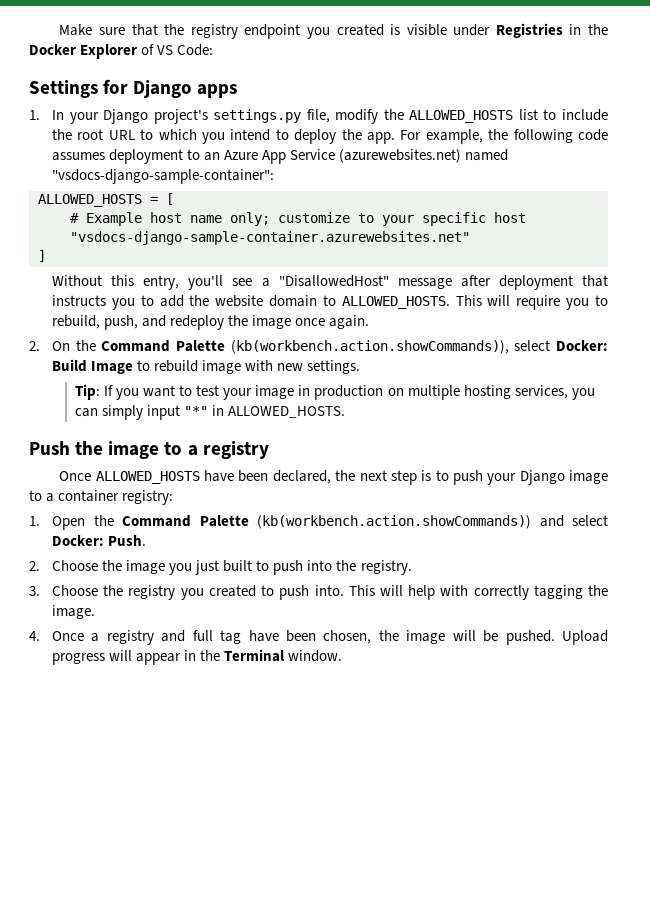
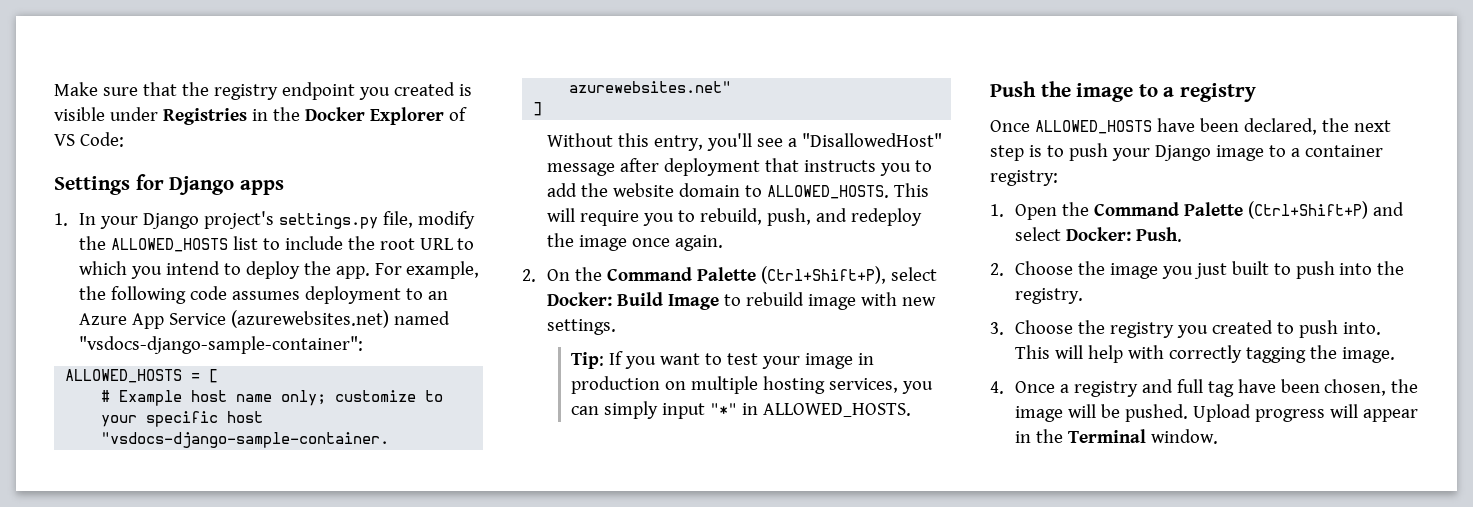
- 2. On the Command Palette (kb(workbench.action.showCommands)), select Docker: Build Image to rebuild image with new settings.
+ 2. On the Command Palette (Ctrl+Shift+P), select Docker: Build Image to rebuild image with new settings.
- 1. Open the Command Palette (kb(workbench.action.showCommands)) and select Docker: Push.
+ 1. Open the Command Palette (Ctrl+Shift+P) and select Docker: Push.

